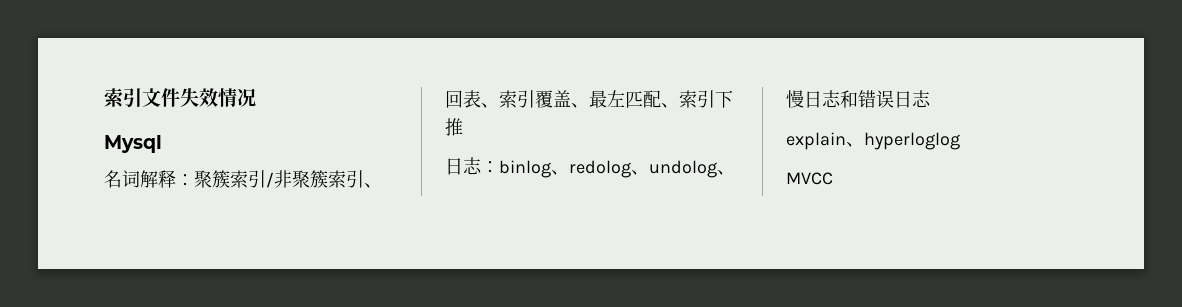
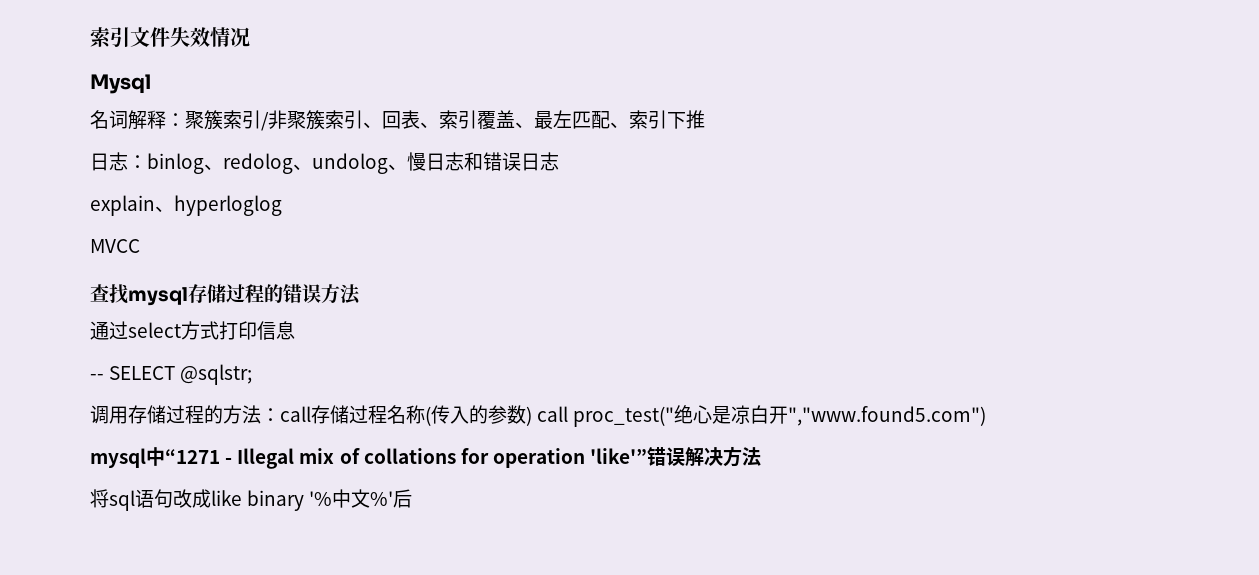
+ 查找mysql存储过程的错误方法
+ 通过select方式打印信息
+ -- SELECT @sqlstr;
+ 调用存储过程的方法：call存储过程名称(传入的参数) call proc_test("绝心是凉白开","www.found5.com")
+ mysql中“1271 - Illegal mix of collations for operation 'like'”错误解决方法
+ 将sql语句改成like binary '%中文%'后

